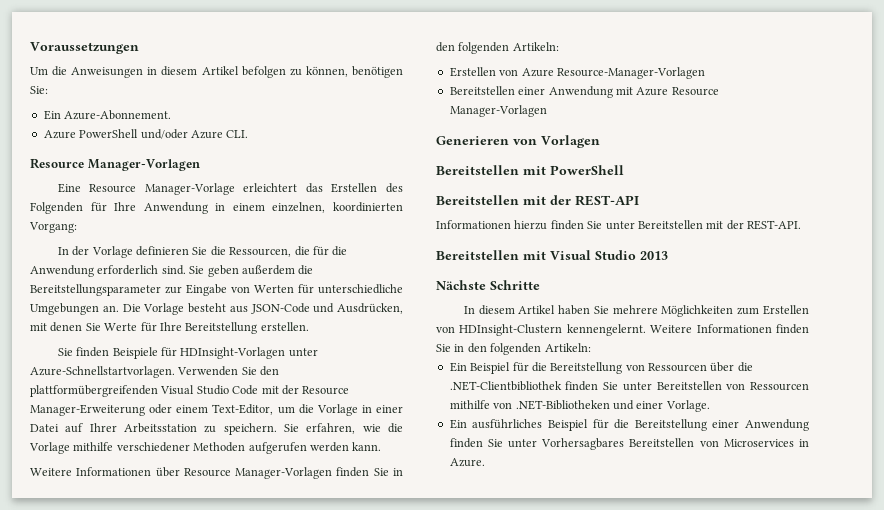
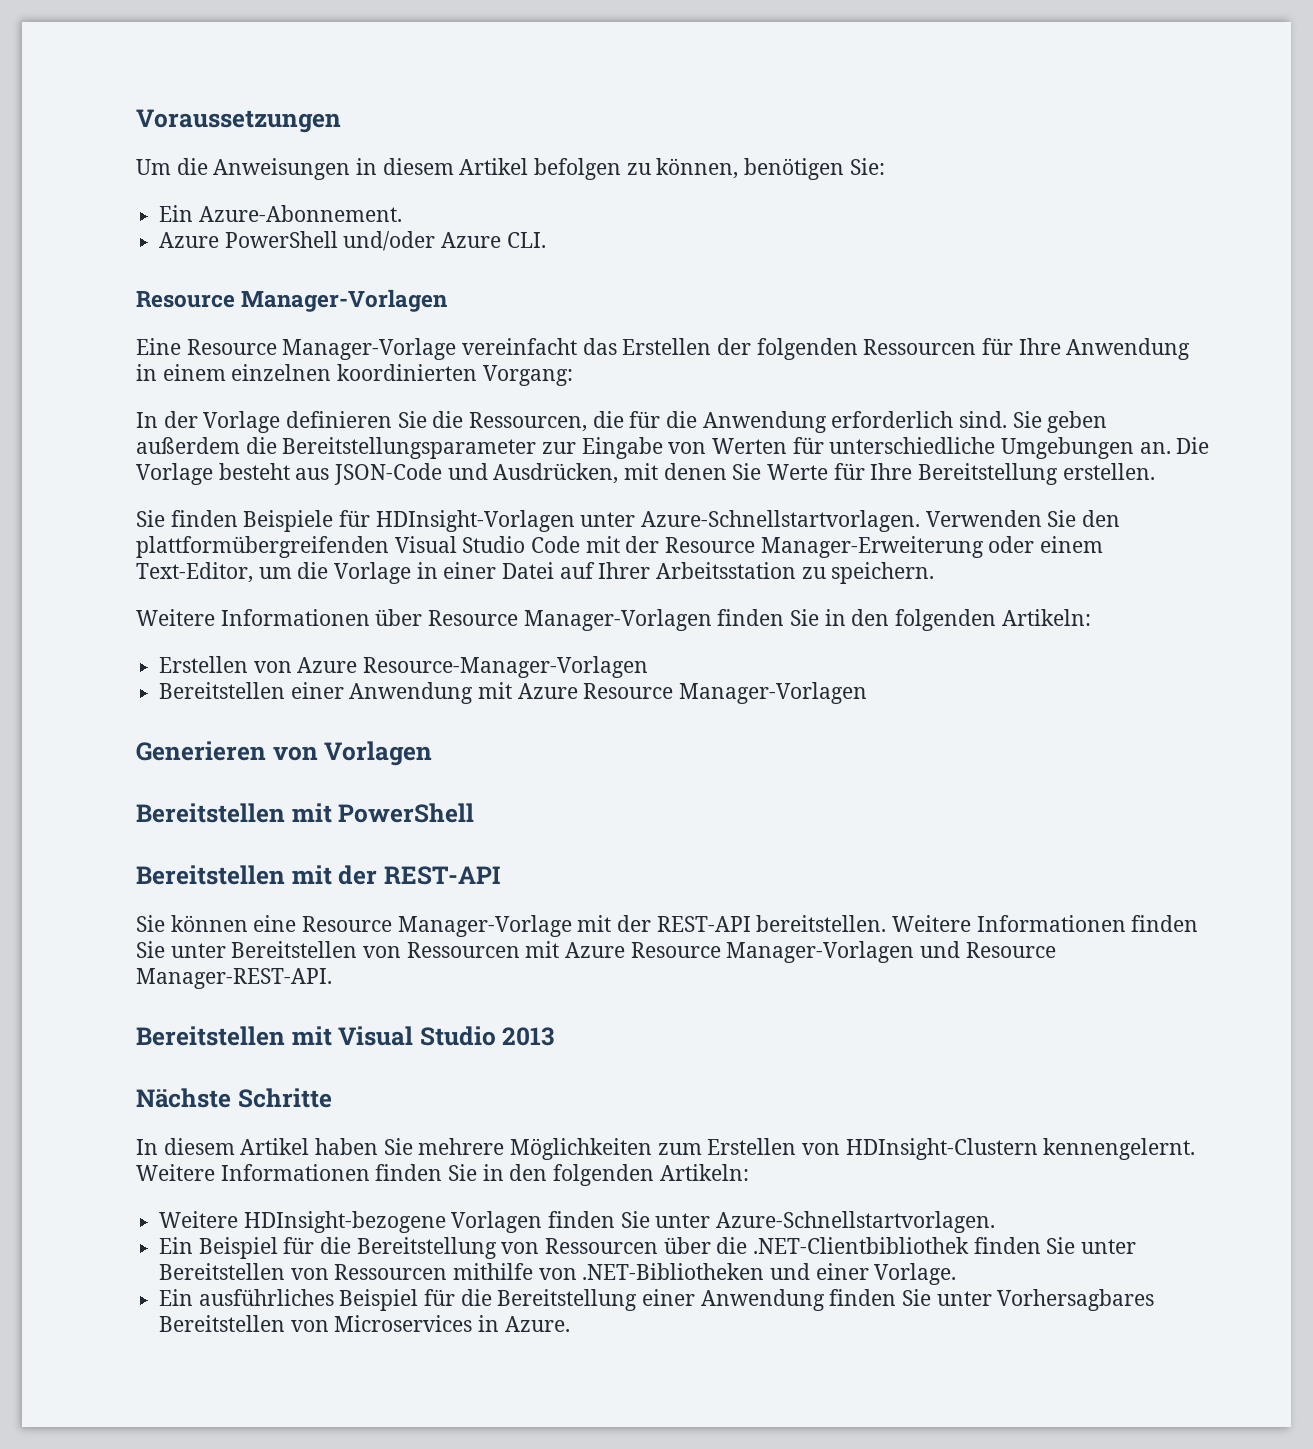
- Eine Resource Manager-Vorlage erleichtert das Erstellen des Folgenden für Ihre Anwendung in einem einzelnen, koordinierten Vorgang:
+ Eine Resource Manager-Vorlage vereinfacht das Erstellen der folgenden Ressourcen für Ihre Anwendung in einem einzelnen koordinierten Vorgang:
- Sie erfahren, wie die Vorlage mithilfe verschiedener Methoden aufgerufen werden kann.
- Informationen hierzu finden Sie unter Bereitstellen mit der REST-API.
+ Sie können eine Resource Manager-Vorlage mit der REST-API bereitstellen. Weitere Informationen finden Sie unter Bereitstellen von Ressourcen mit Azure Resource Manager-Vorlagen und Resource Manager-REST-API.
+ Weitere HDInsight-bezogene Vorlagen finden Sie unter Azure-Schnellstartvorlagen.

